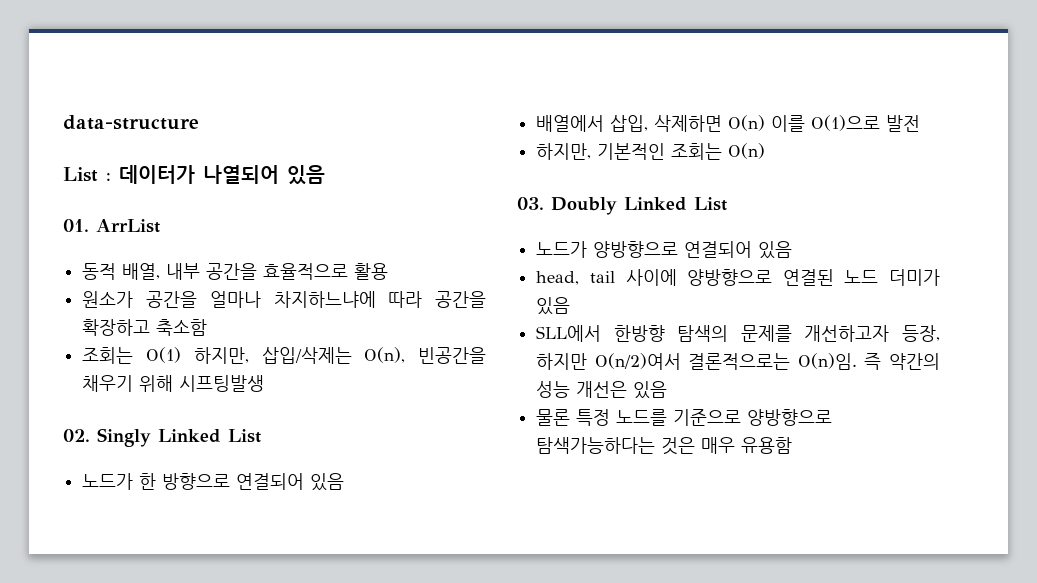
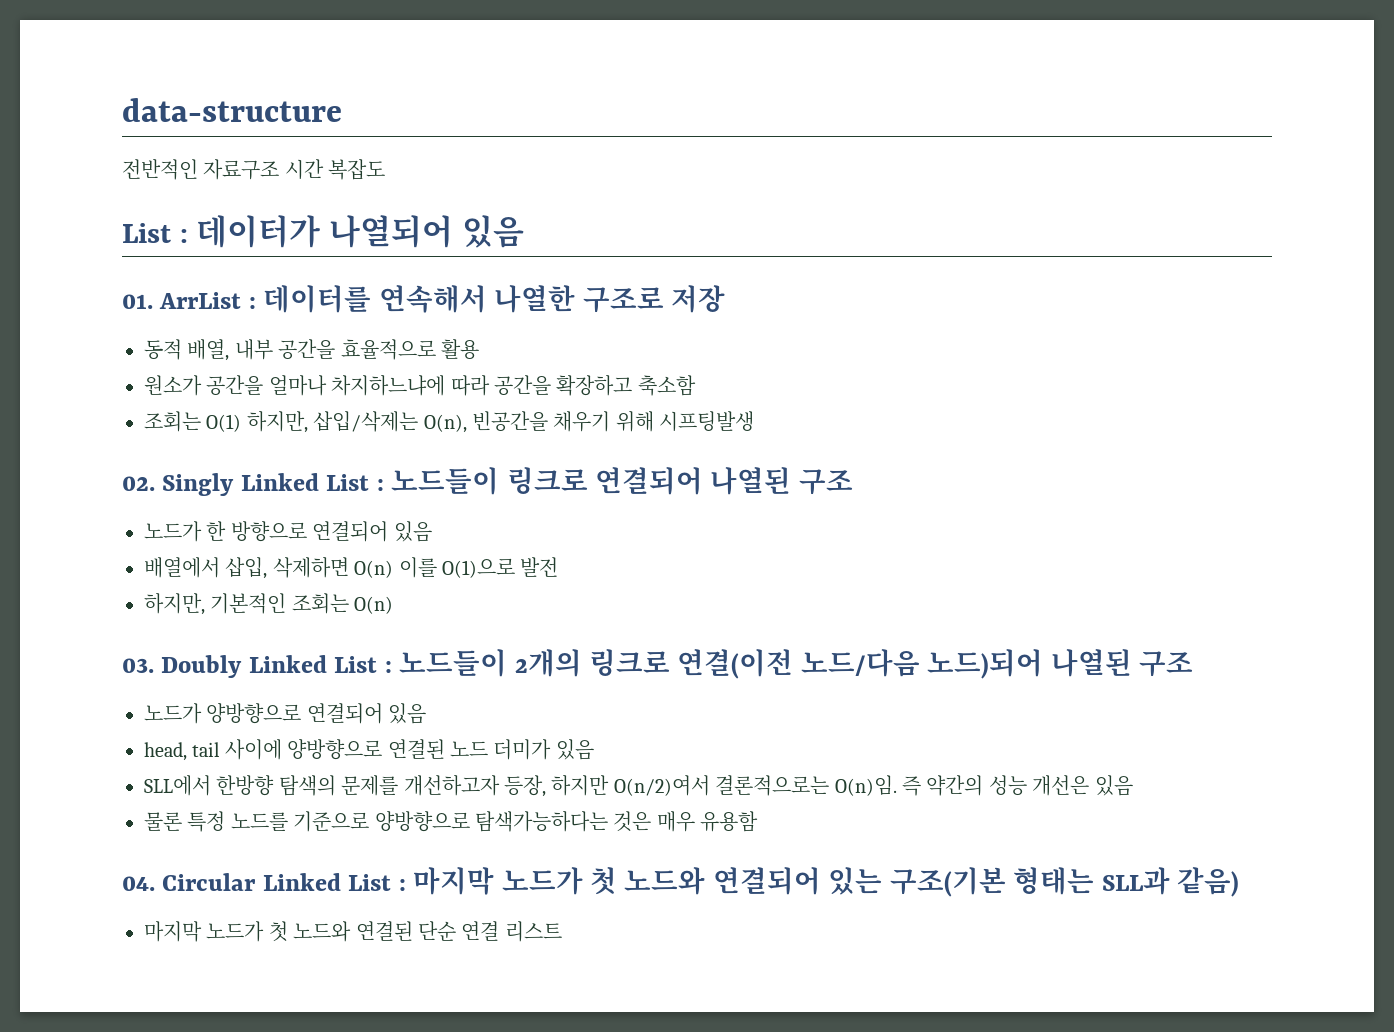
+ 전반적인 자료구조 시간 복잡도
- 01. ArrList
+ 01. ArrList : 데이터를 연속해서 나열한 구조로 저장
- 02. Singly Linked List
+ 02. Singly Linked List : 노드들이 링크로 연결되어 나열된 구조
- 03. Doubly Linked List
+ 03. Doubly Linked List : 노드들이 2개의 링크로 연결(이전 노드/다음 노드)되어 나열된 구조
+ 04. Circular Linked List : 마지막 노드가 첫 노드와 연결되어 있는 구조(기본 형태는 SLL과 같음)
+ 마지막 노드가 첫 노드와 연결된 단순 연결 리스트

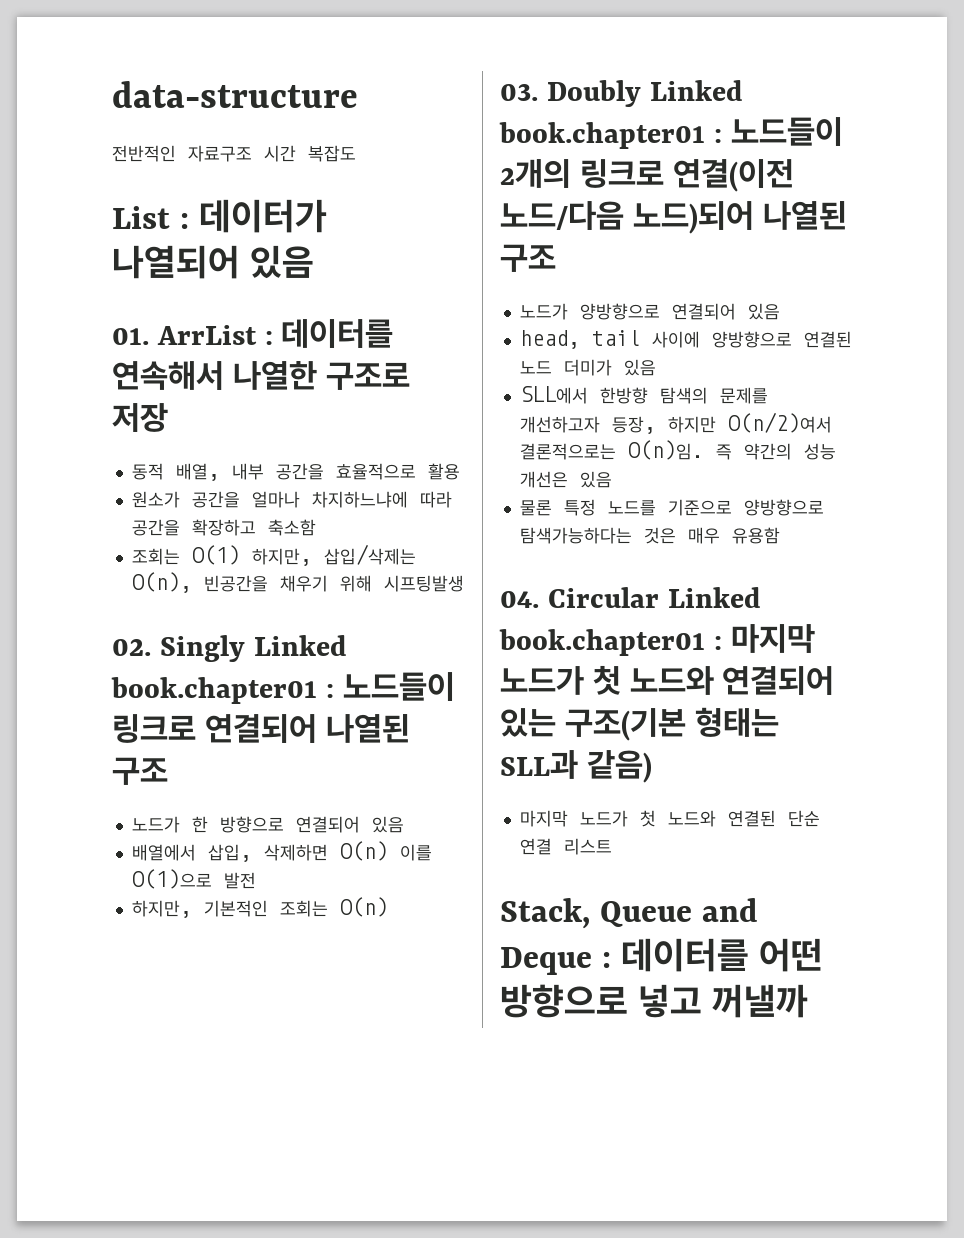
- 02. Singly Linked List : 노드들이 링크로 연결되어 나열된 구조
+ 02. Singly Linked book.chapter01 : 노드들이 링크로 연결되어 나열된 구조
- 03. Doubly Linked List : 노드들이 2개의 링크로 연결(이전 노드/다음 노드)되어 나열된 구조
+ 03. Doubly Linked book.chapter01 : 노드들이 2개의 링크로 연결(이전 노드/다음 노드)되어 나열된 구조
- 04. Circular Linked List : 마지막 노드가 첫 노드와 연결되어 있는 구조(기본 형태는 SLL과 같음)
+ 04. Circular Linked book.chapter01 : 마지막 노드가 첫 노드와 연결되어 있는 구조(기본 형태는 SLL과 같음)
+ Stack, Queue and Deque : 데이터를 어떤 방향으로 넣고 꺼낼까

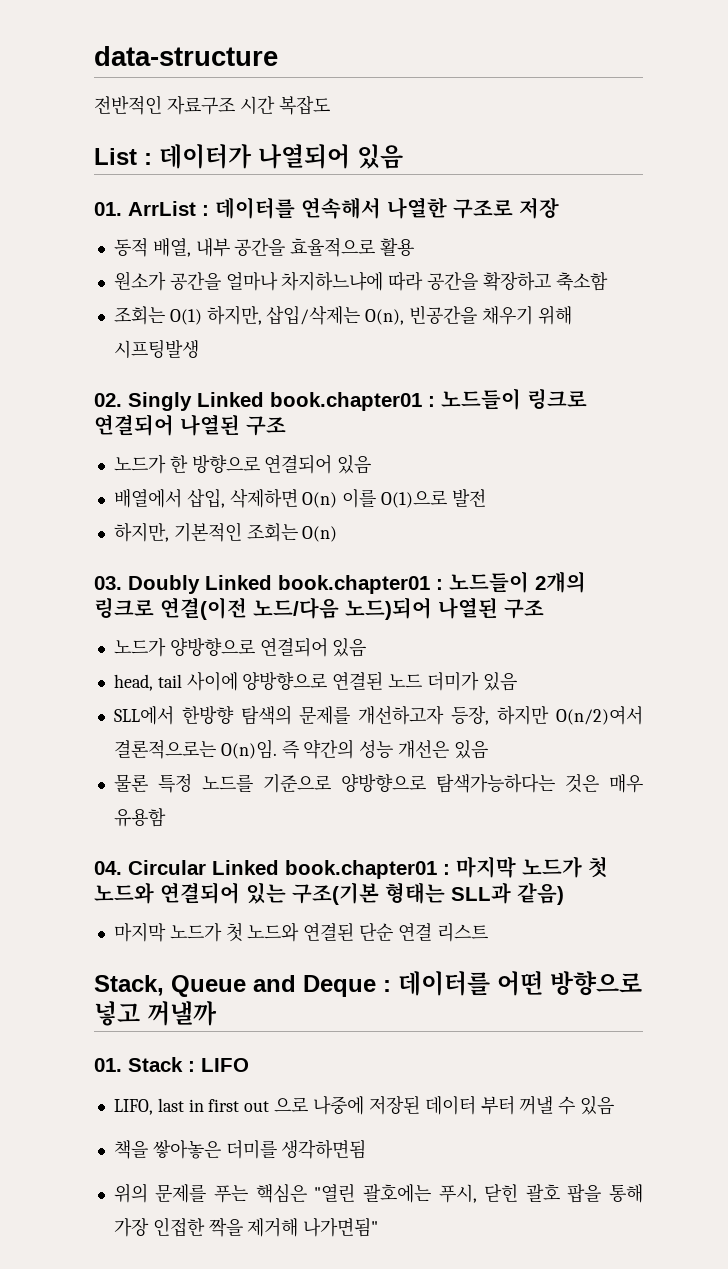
+ 01. Stack : LIFO
+ LIFO, last in first out 으로 나중에 저장된 데이터 부터 꺼낼 수 있음
+ 책을 쌓아놓은 더미를 생각하면됨
+ 위의 문제를 푸는 핵심은 "열린 괄호에는 푸시, 닫힌 괄호 팝을 통해 가장 인접한 짝을 제거해 나가면됨"

